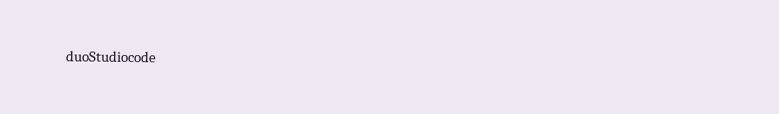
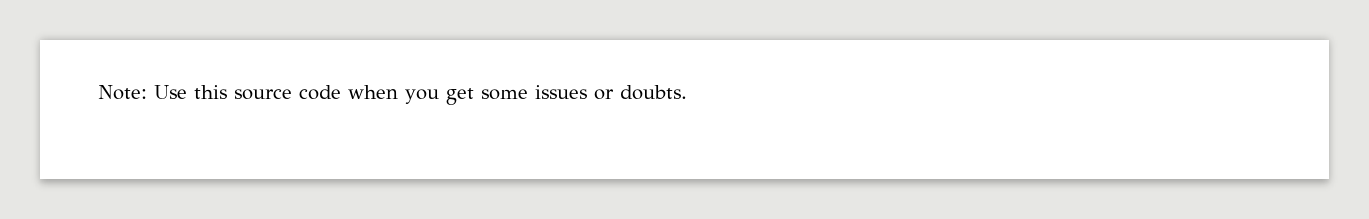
- duoStudiocode
+ Note: Use this source code when you get some issues or doubts.

